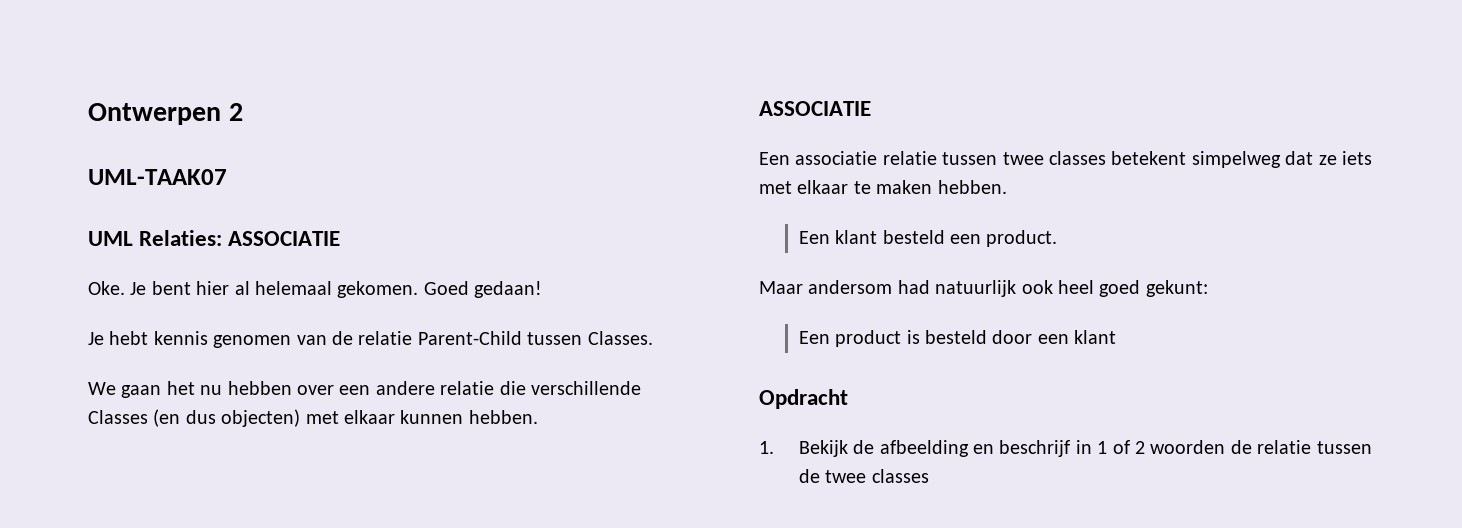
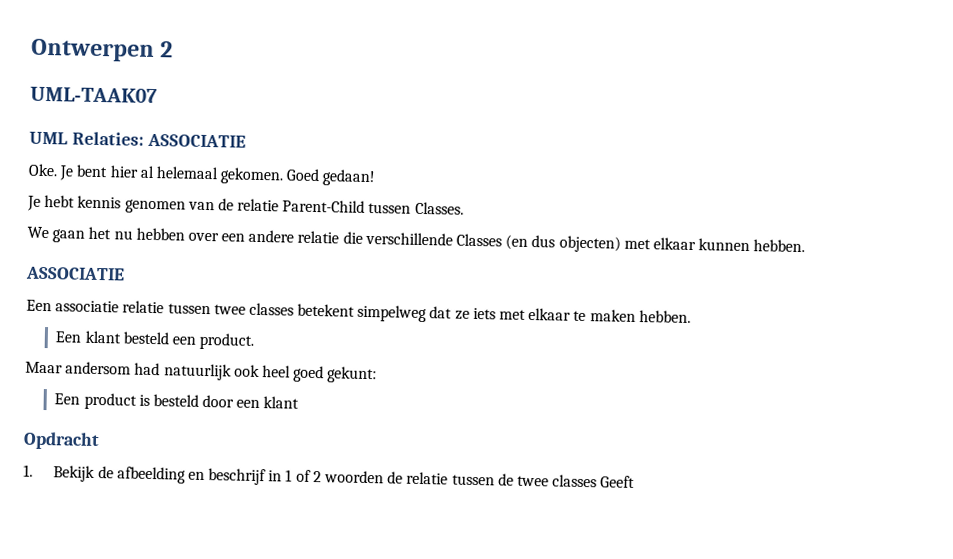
- 1. Bekijk de afbeelding en beschrijf in 1 of 2 woorden de relatie tussen de twee classes
+ 1. Bekijk de afbeelding en beschrijf in 1 of 2 woorden de relatie tussen de twee classes Geeft

